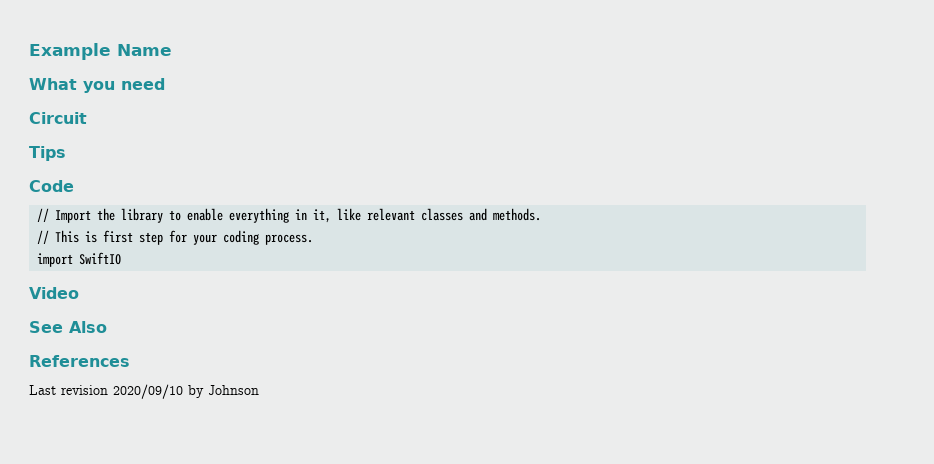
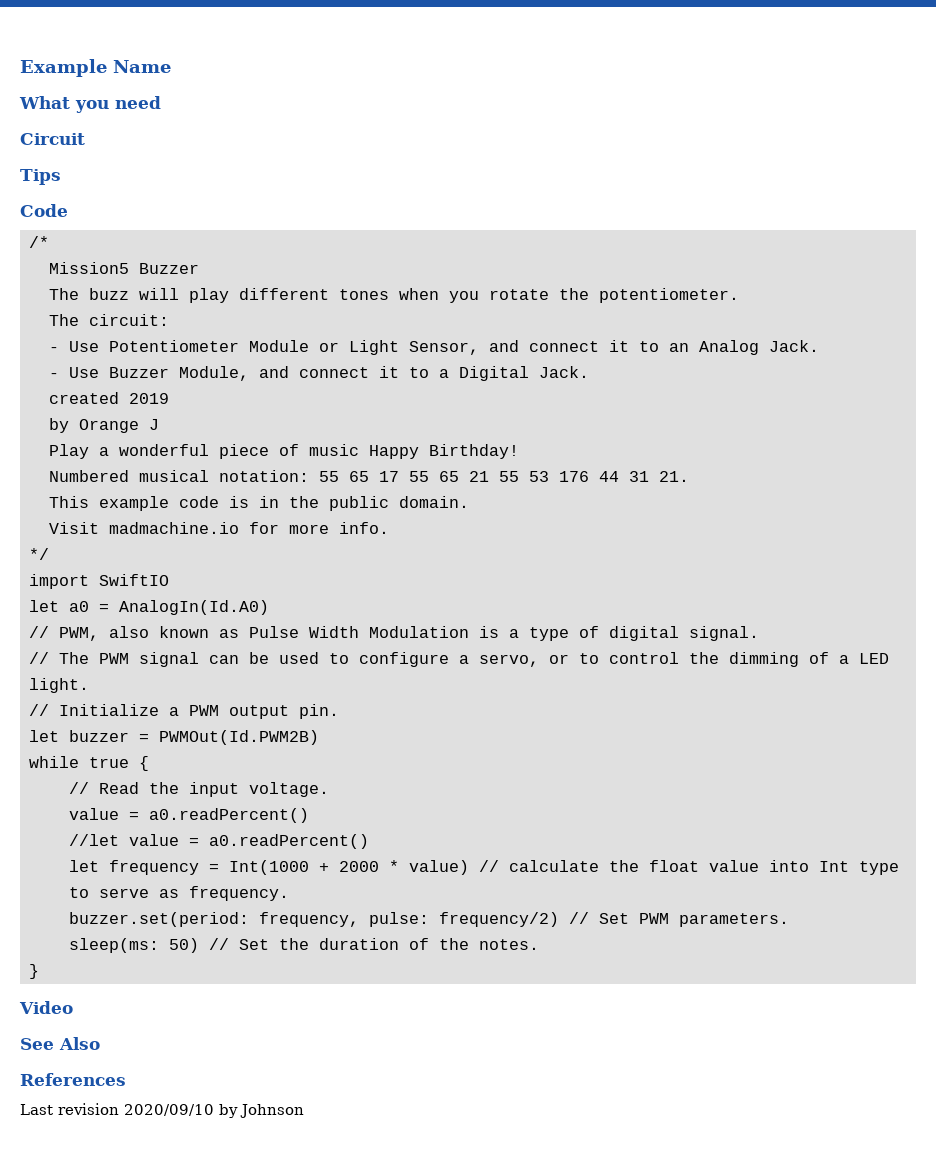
- // Import the library to enable everything in it, like relevant classes and methods.
- // This is first step for your coding process.
+ /*
+ Mission5 Buzzer
+ The buzz will play different tones when you rotate the potentiometer.
+ The circuit:
+ - Use Potentiometer Module or Light Sensor, and connect it to an Analog Jack.
+ - Use Buzzer Module, and connect it to a Digital Jack.
+ created 2019
+ by Orange J
+ Play a wonderful piece of music Happy Birthday!
+ Numbered musical notation: 55 65 17 55 65 21 55 53 176 44 31 21.
+ This example code is in the public domain.
+ Visit madmachine.io for more info.
+ */
  import SwiftIO
+ let a0 = AnalogIn(Id.A0)
+ // PWM, also known as Pulse Width Modulation is a type of digital signal.
+ // The PWM signal can be used to configure a servo, or to control the dimming of a LED light.
+ // Initialize a PWM output pin.
+ let buzzer = PWMOut(Id.PWM2B)
+ while true {
+ // Read the input voltage.
+ value = a0.readPercent()
+ //let value = a0.readPercent()
+ let frequency = Int(1000 + 2000 * value) // calculate the float value into Int type to serve as frequency.
+ buzzer.set(period: frequency, pulse: frequency/2) // Set PWM parameters.
+ sleep(ms: 50) // Set the duration of the notes.
+ }

